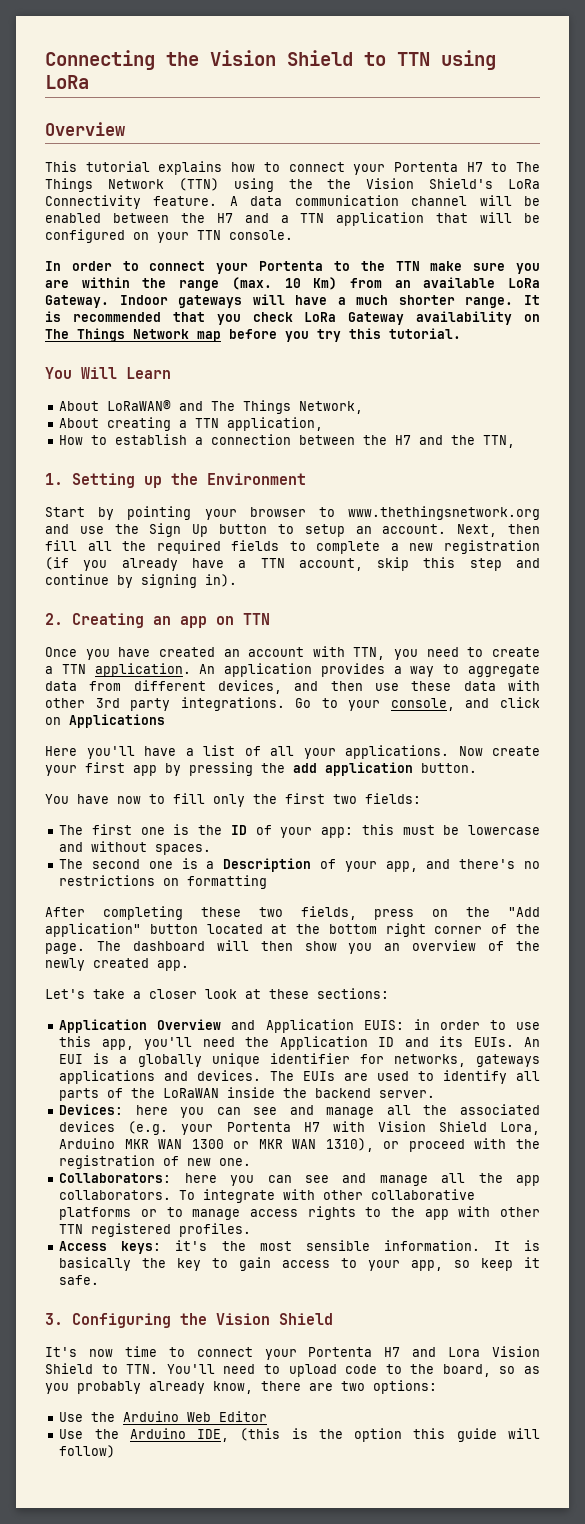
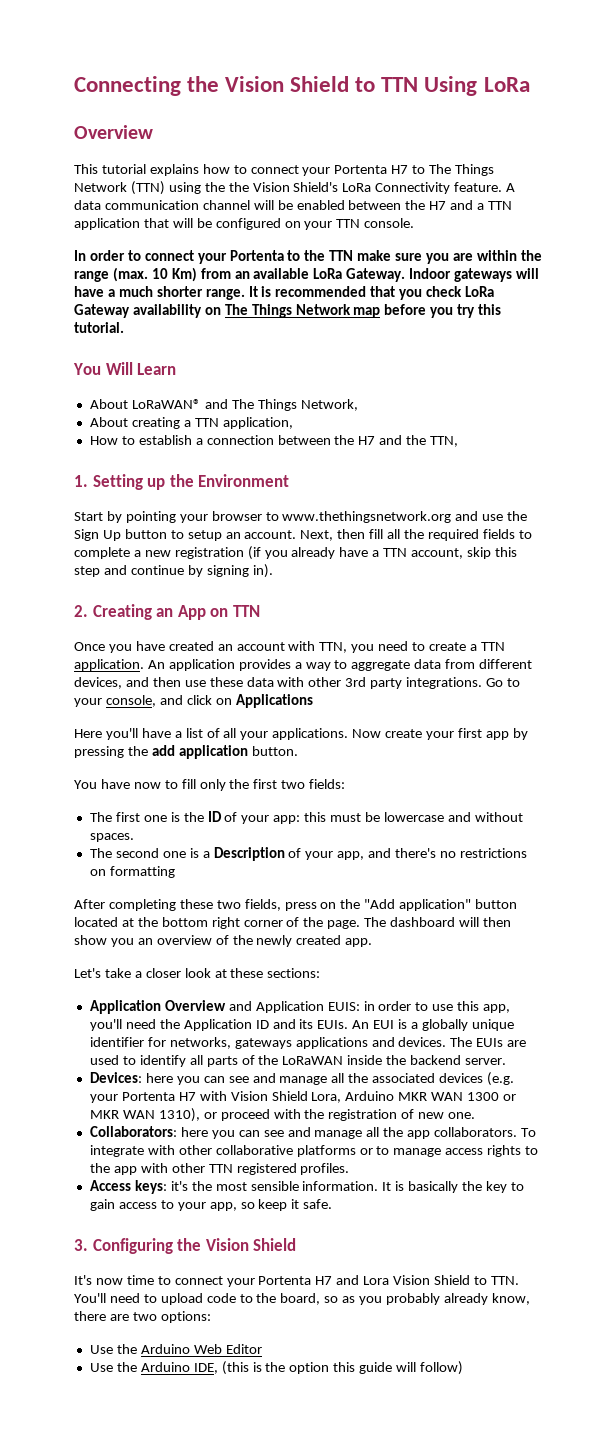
- Connecting the Vision Shield to TTN using LoRa
+ Connecting the Vision Shield to TTN Using LoRa
- 2. Creating an app on TTN
+ 2. Creating an App on TTN

